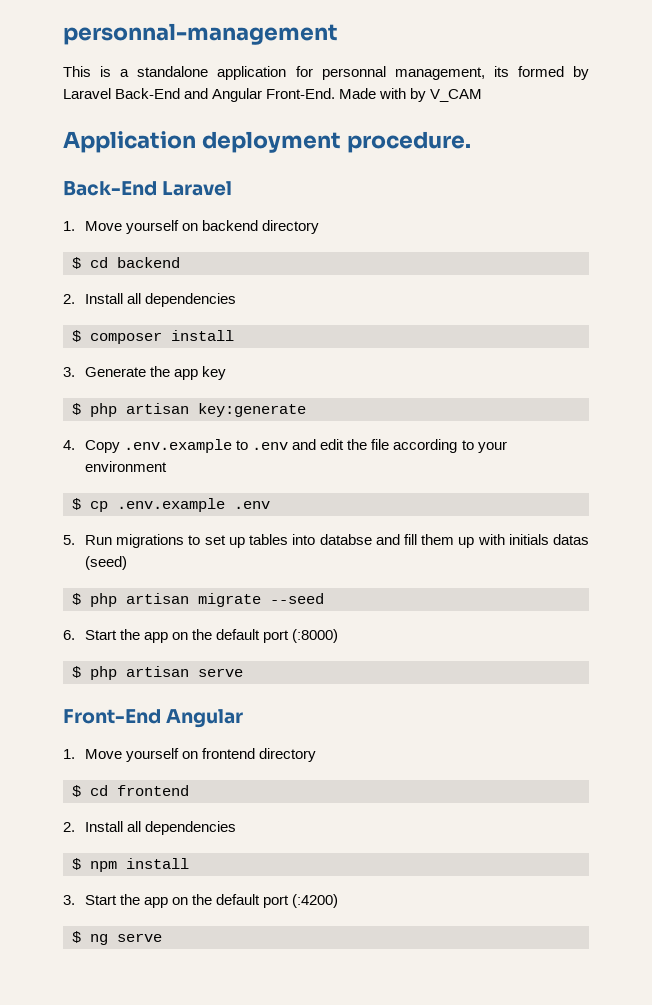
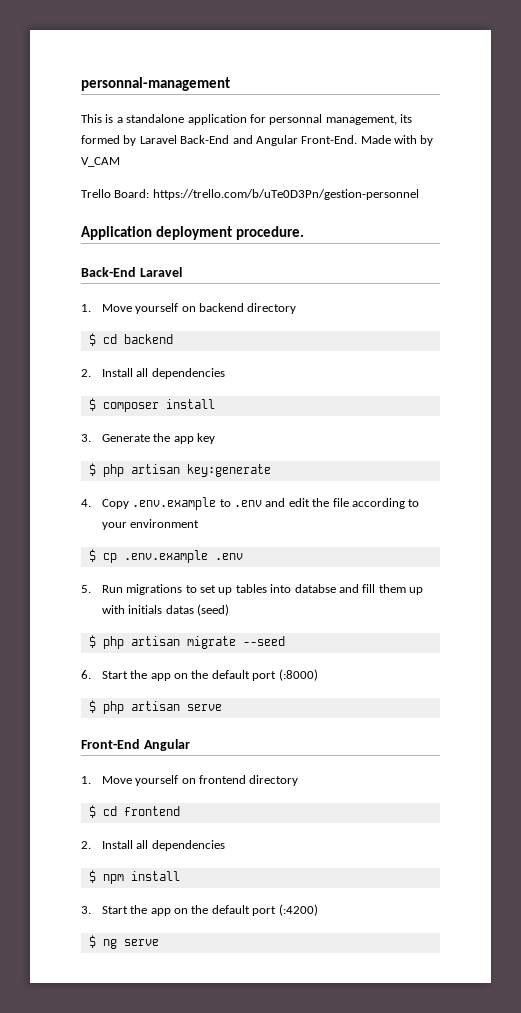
+ Trello Board: https://trello.com/b/uTe0D3Pn/gestion-personnel

